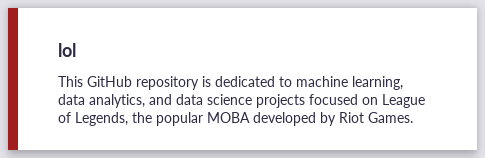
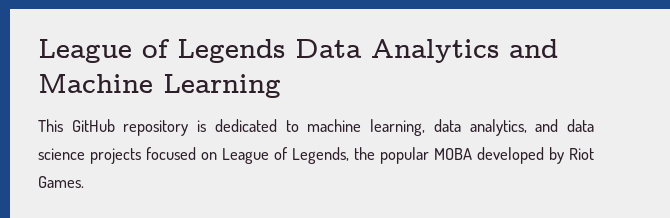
- lol
+ League of Legends Data Analytics and Machine Learning

